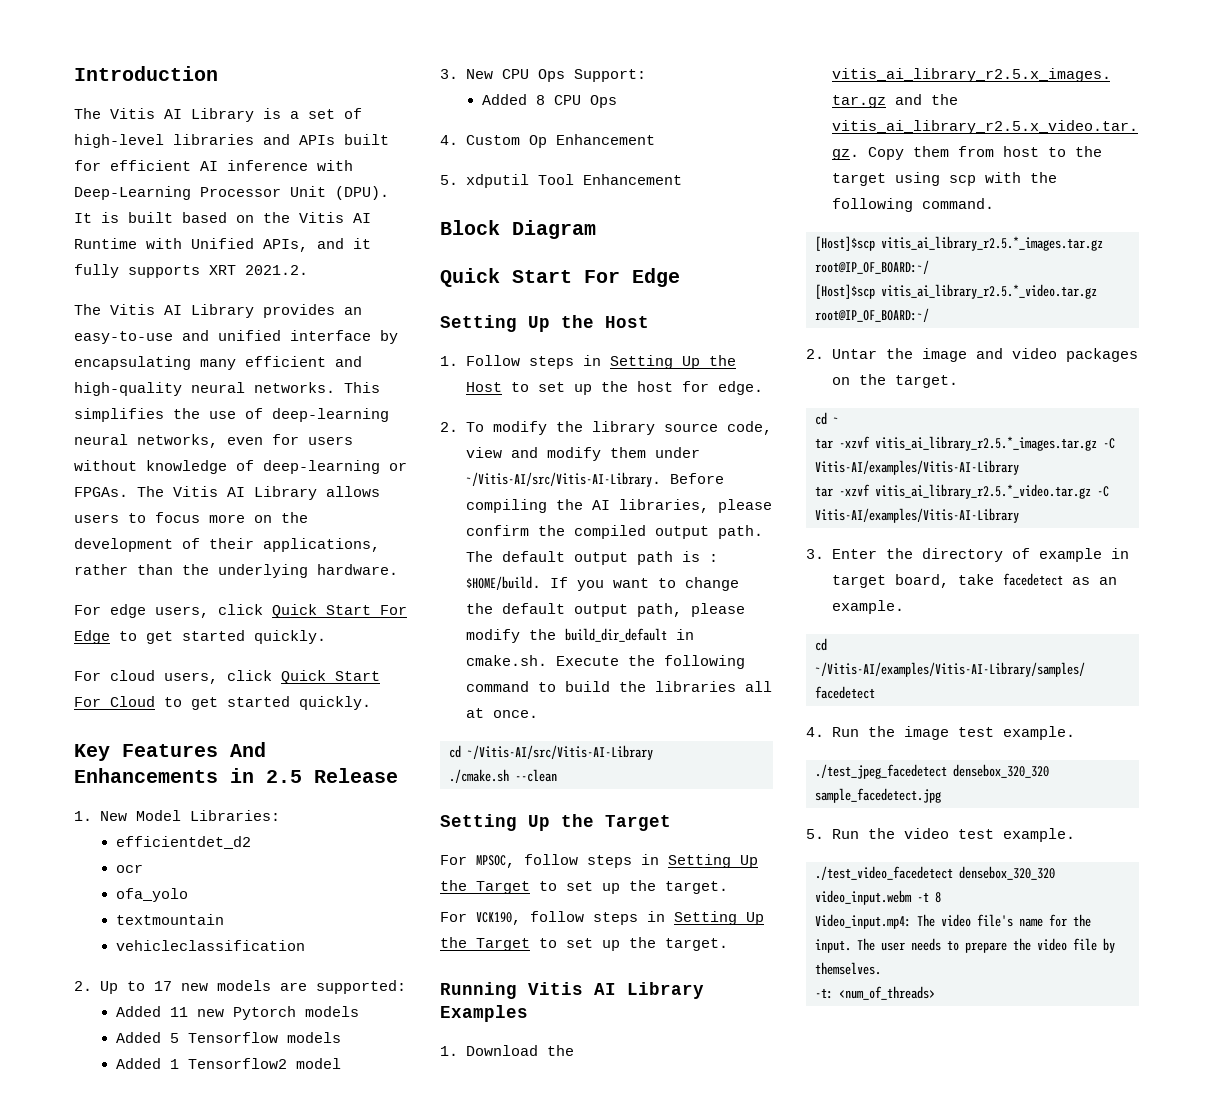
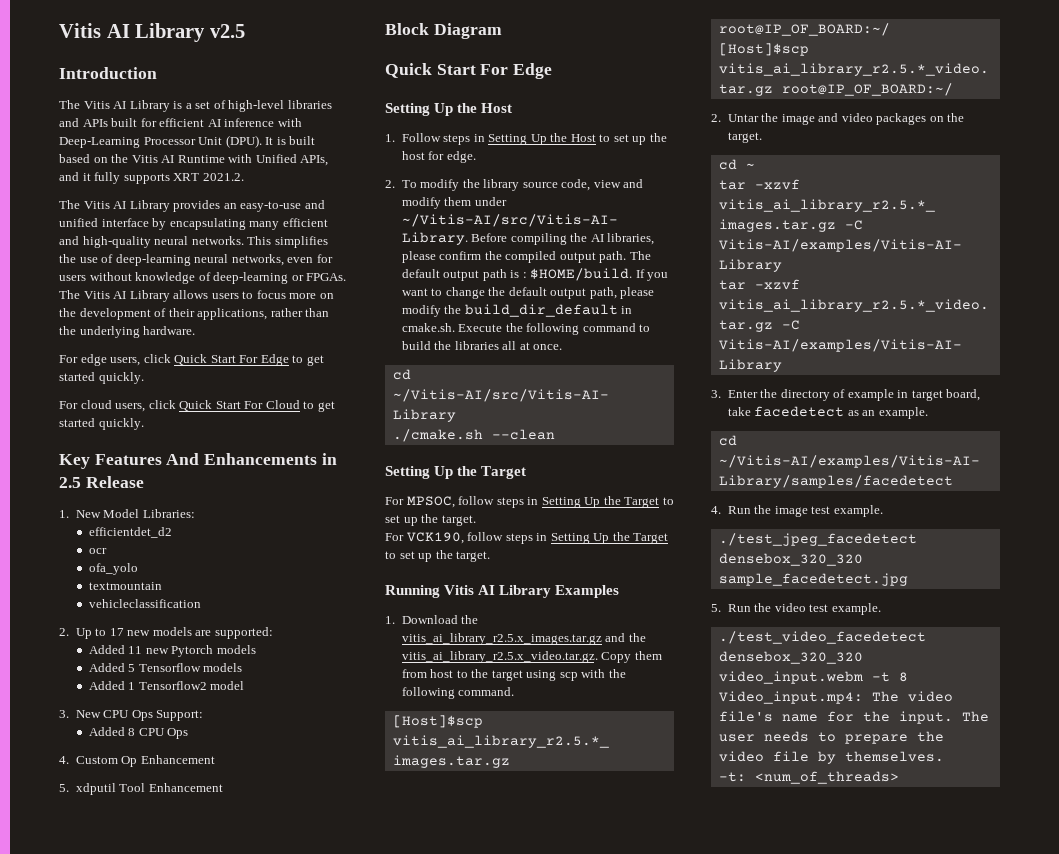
+ Vitis AI Library v2.5

